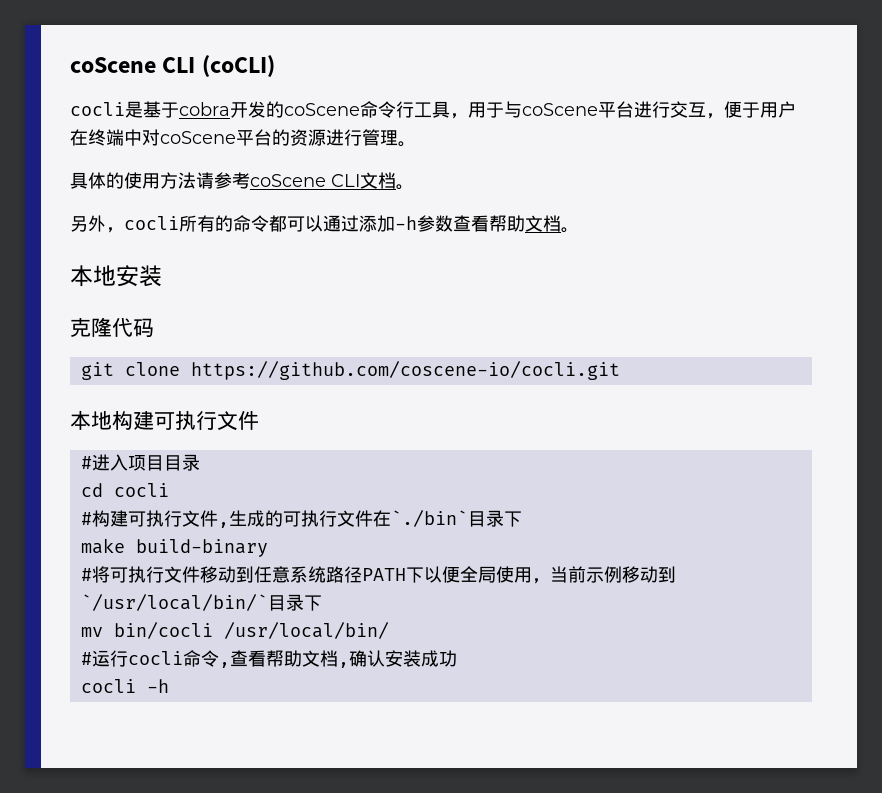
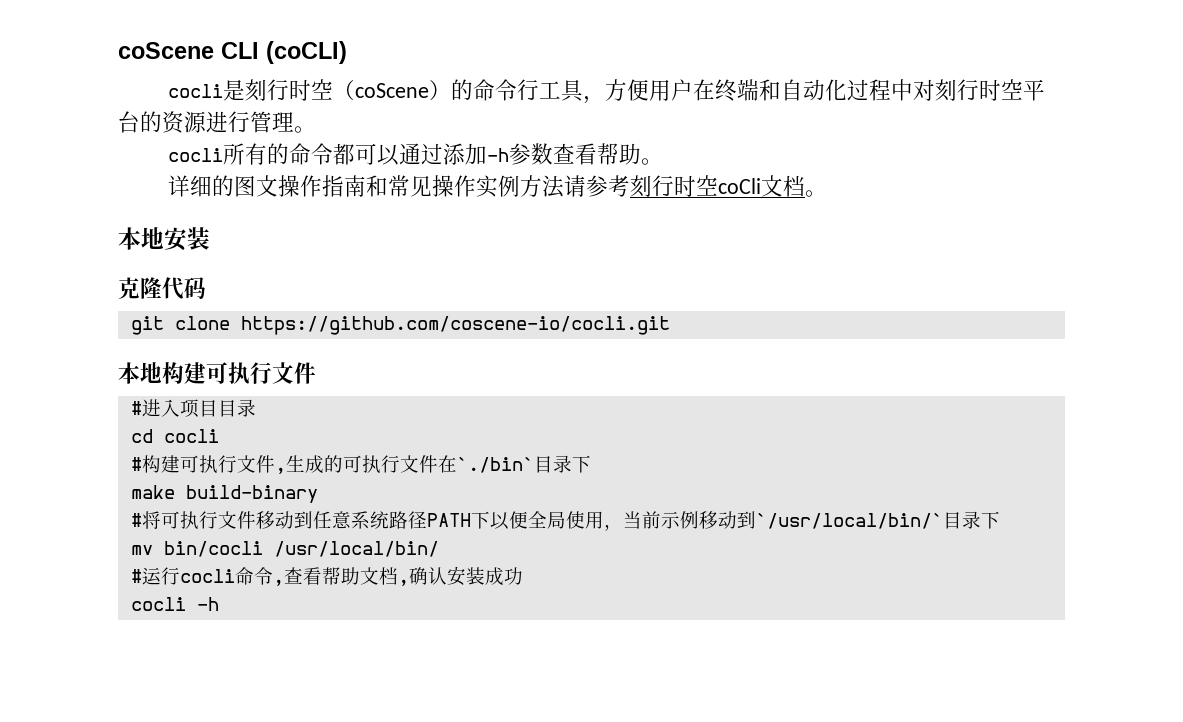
- cocli是基于cobra开发的coScene命令行工具，用于与coScene平台进行交互，便于用户在终端中对coScene平台的资源进行管理。
+ cocli是刻行时空（coScene）的命令行工具，方便用户在终端和自动化过程中对刻行时空平台的资源进行管理。
- 具体的使用方法请参考coScene CLI文档。
- 另外，cocli所有的命令都可以通过添加-h参数查看帮助文档。
+ cocli所有的命令都可以通过添加-h参数查看帮助。
+ 详细的图文操作指南和常见操作实例方法请参考刻行时空coCli文档。

